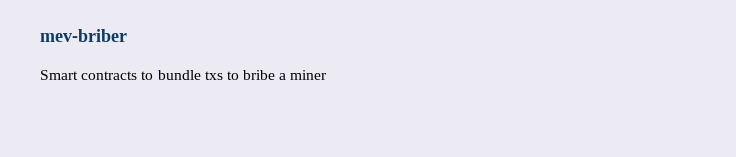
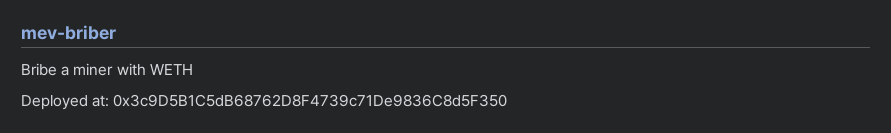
- Smart contracts to bundle txs to bribe a miner
+ Bribe a miner with WETH
+ Deployed at: 0x3c9D5B1C5dB68762D8F4739c71De9836C8d5F350

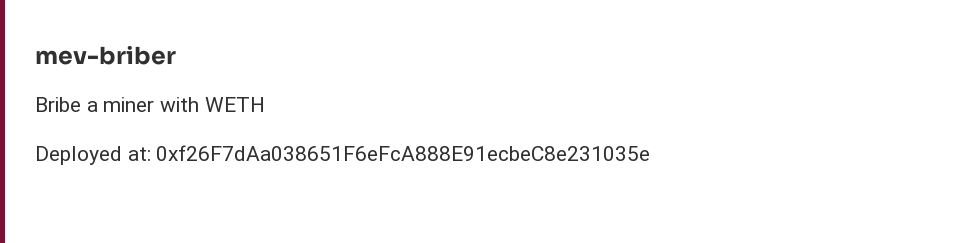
- Deployed at: 0x3c9D5B1C5dB68762D8F4739c71De9836C8d5F350
+ Deployed at: 0xf26F7dAa038651F6eFcA888E91ecbeC8e231035e

